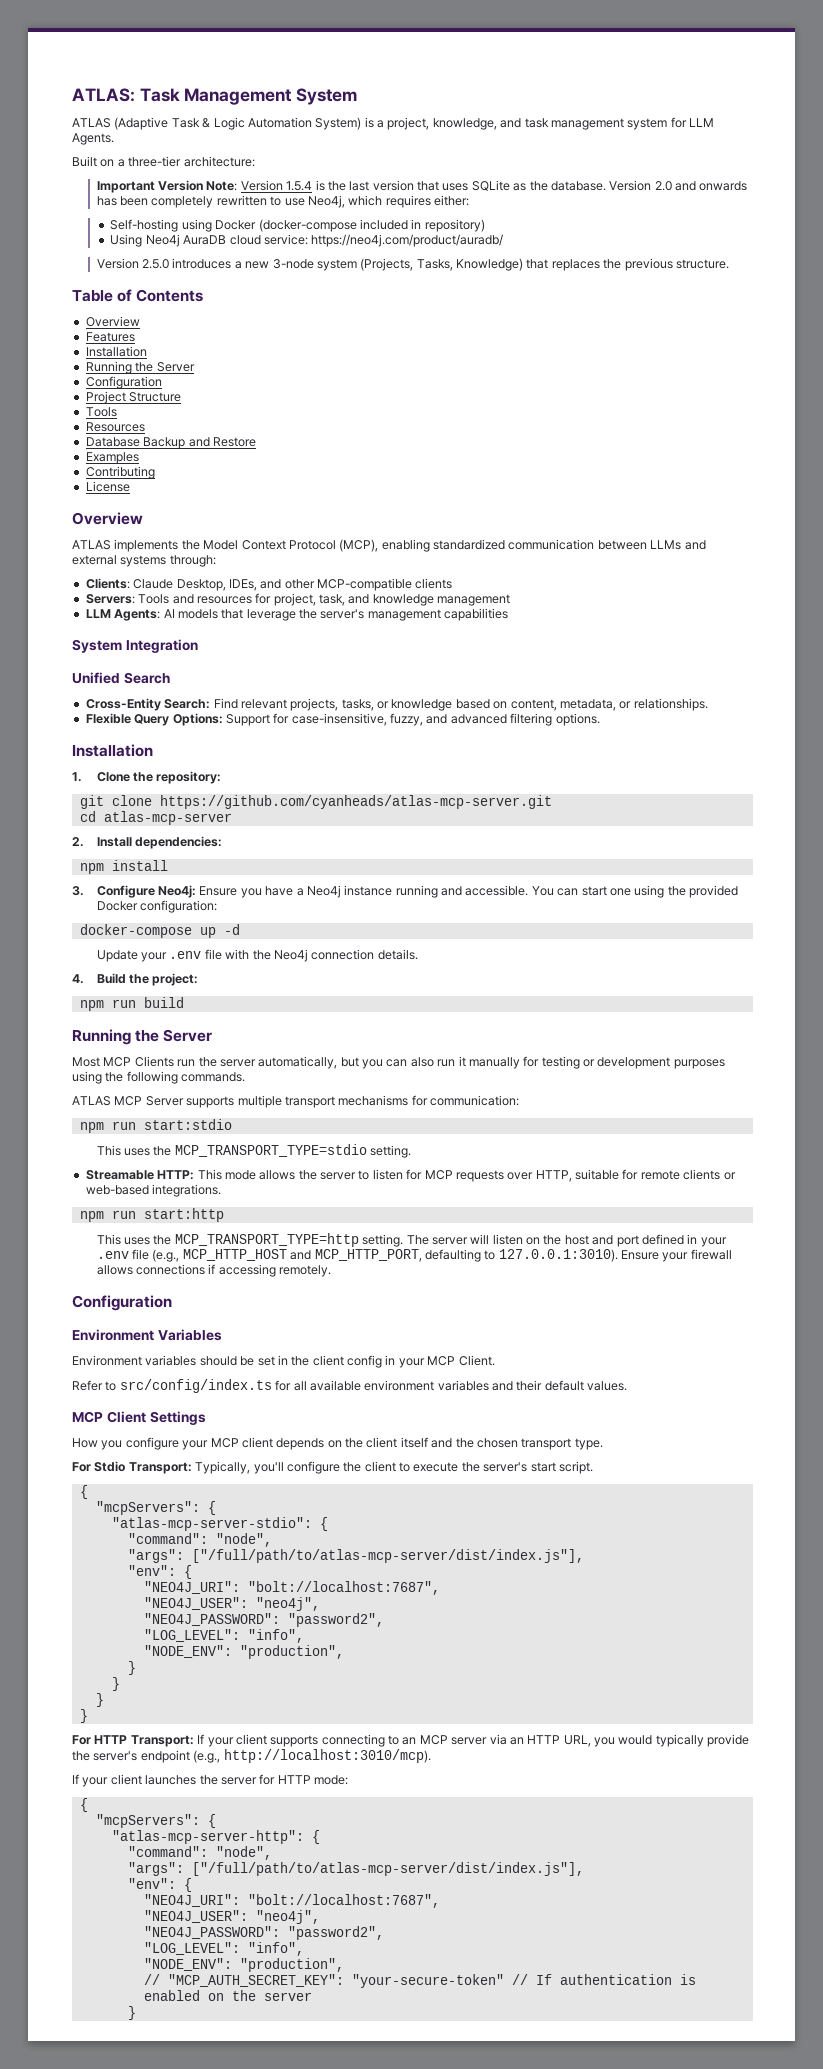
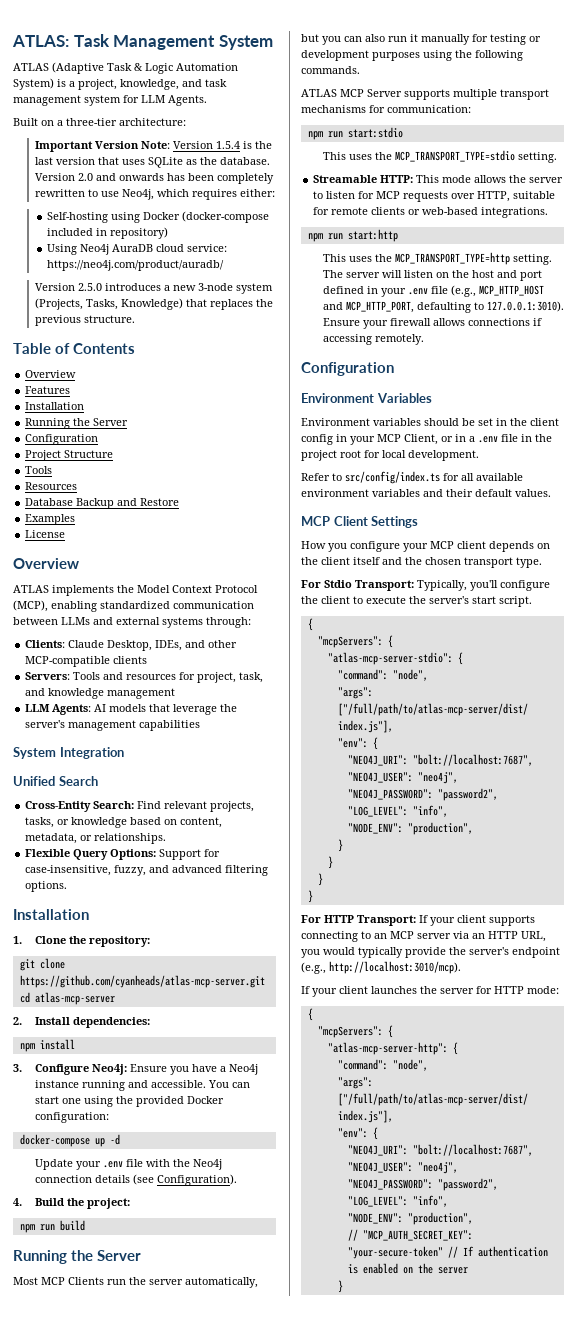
- Contributing
- Update your .env file with the Neo4j connection details.
+ Update your .env file with the Neo4j connection details (see Configuration).
- Environment variables should be set in the client config in your MCP Client.
+ Environment variables should be set in the client config in your MCP Client, or in a .env file in the project root for local development.

